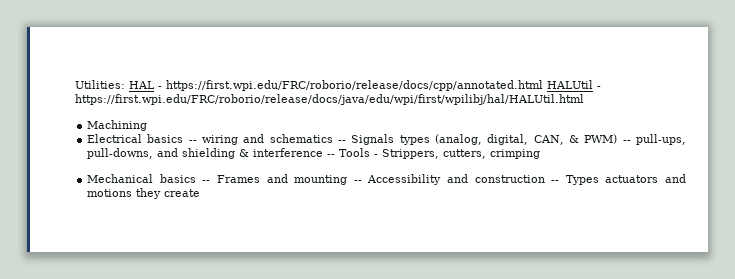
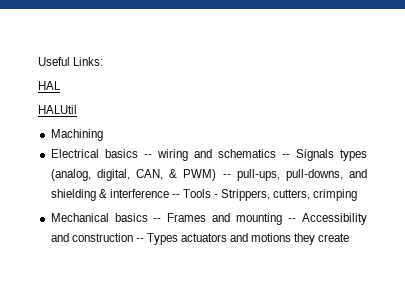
- Utilities: HAL - https://first.wpi.edu/FRC/roborio/release/docs/cpp/annotated.html HALUtil - https://first.wpi.edu/FRC/roborio/release/docs/java/edu/wpi/first/wpilibj/hal/HALUtil.html
+ Useful Links:
+ HAL
+ HALUtil

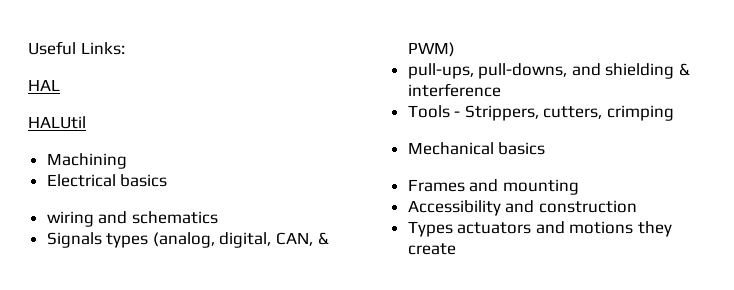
- Electrical basics -- wiring and schematics -- Signals types (analog, digital, CAN, & PWM) -- pull-ups, pull-downs, and shielding & interference -- Tools - Strippers, cutters, crimping
+ Electrical basics
+ wiring and schematics
+ Signals types (analog, digital, CAN, & PWM)
+ pull-ups, pull-downs, and shielding & interference
+ Tools - Strippers, cutters, crimping
- Mechanical basics -- Frames and mounting -- Accessibility and construction -- Types actuators and motions they create
+ Mechanical basics
+ Frames and mounting
+ Accessibility and construction
+ Types actuators and motions they create

